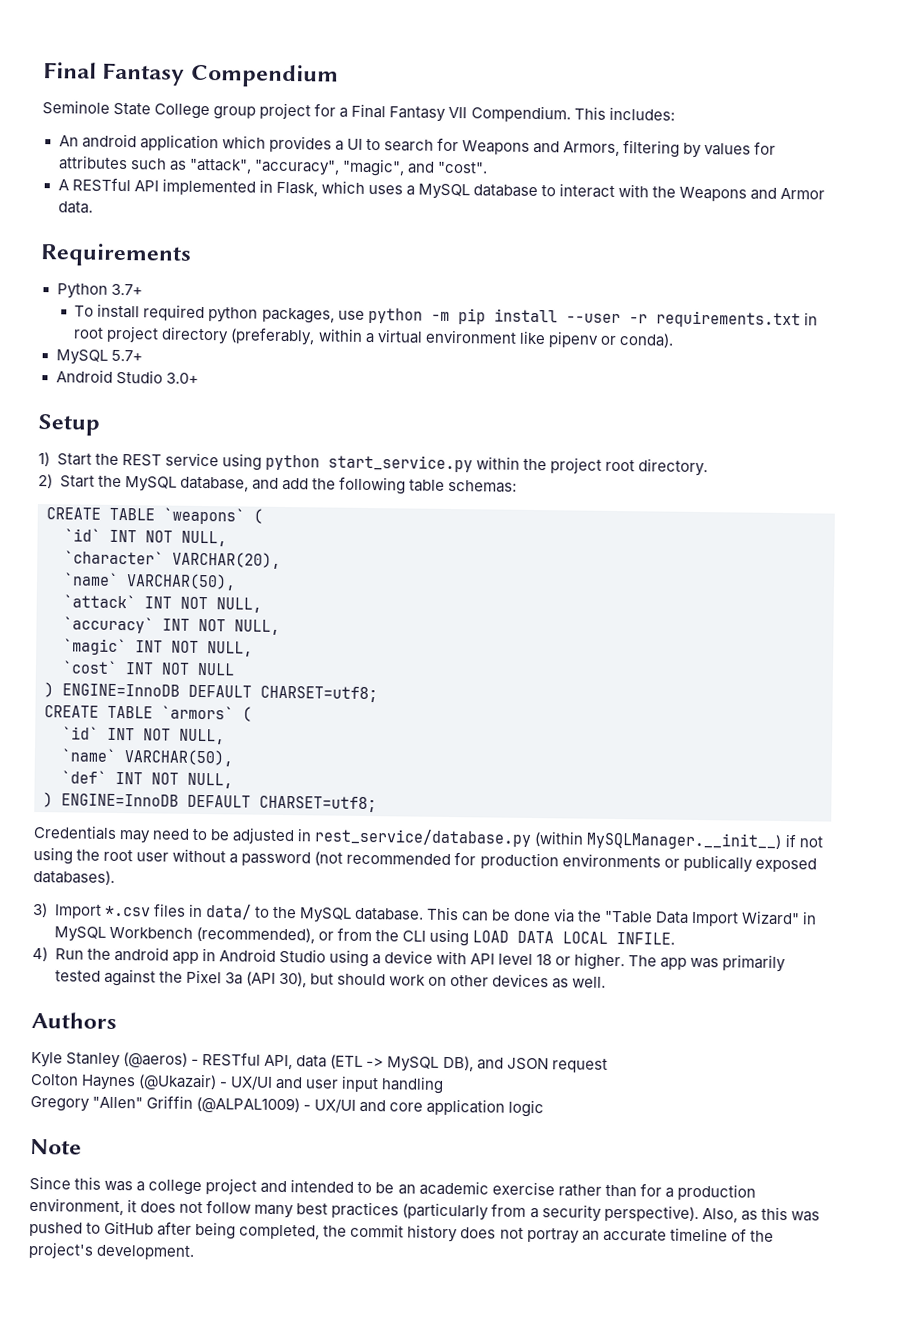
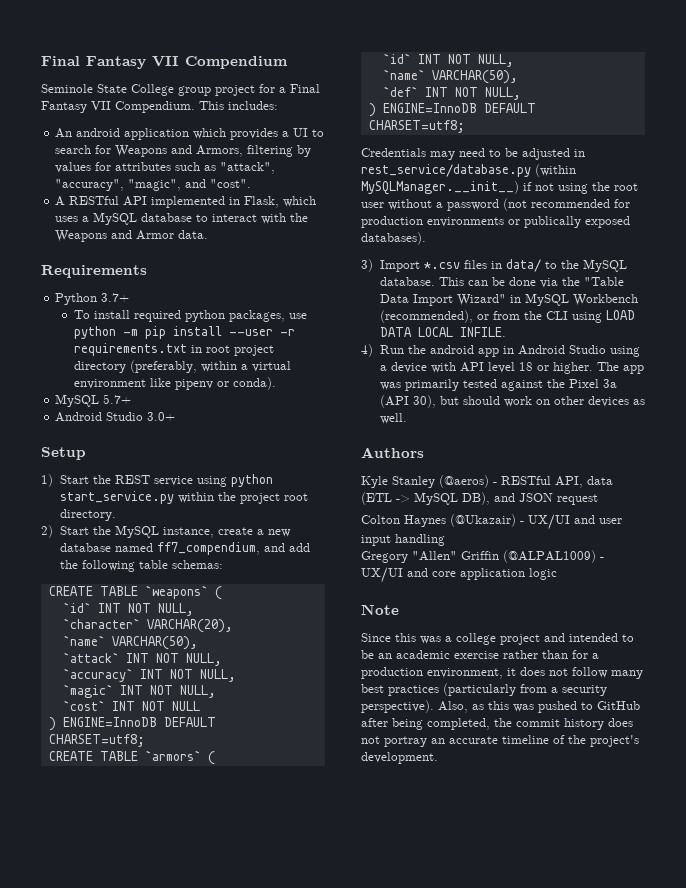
- Final Fantasy Compendium
+ Final Fantasy VII Compendium
- 2) Start the MySQL database, and add the following table schemas:
+ 2) Start the MySQL instance, create a new database named ff7_compendium, and add the following table schemas:

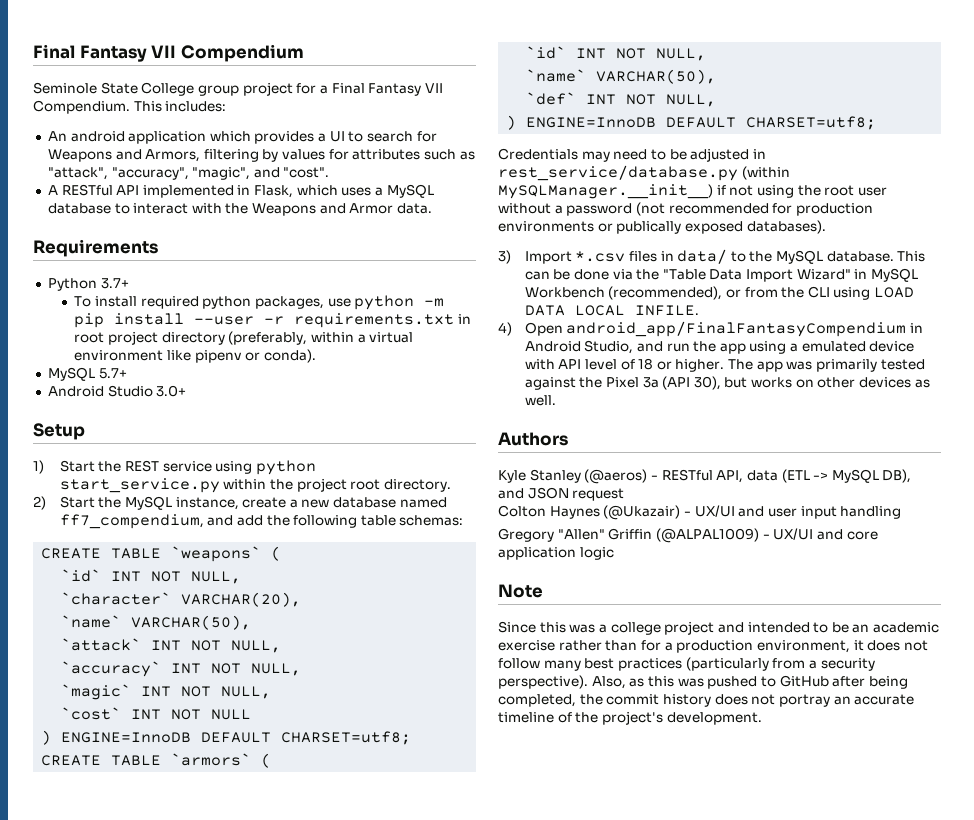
- 4) Run the android app in Android Studio using a device with API level 18 or higher.
+ 4) Open android_app/FinalFantasyCompendium in Android Studio, and run the app using a emulated device with API level of 18 or higher.
- The app was primarily tested against the Pixel 3a (API 30), but should work on other devices as well.
+ The app was primarily tested against the Pixel 3a (API 30), but works on other devices as well.

